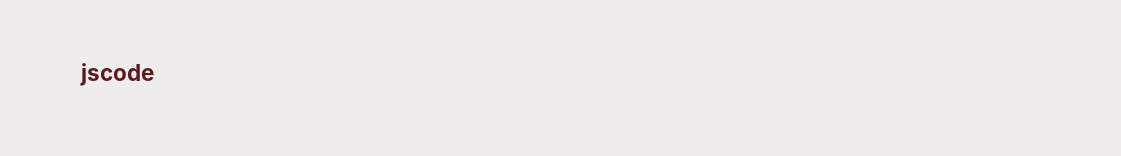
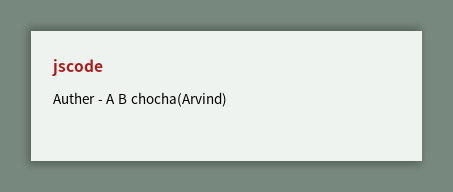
+ Auther - A B chocha(Arvind)

